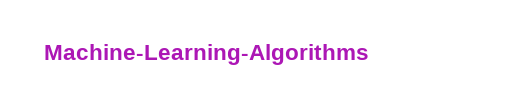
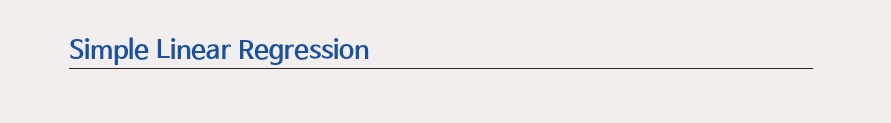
- Machine-Learning-Algorithms
+ Simple Linear Regression

